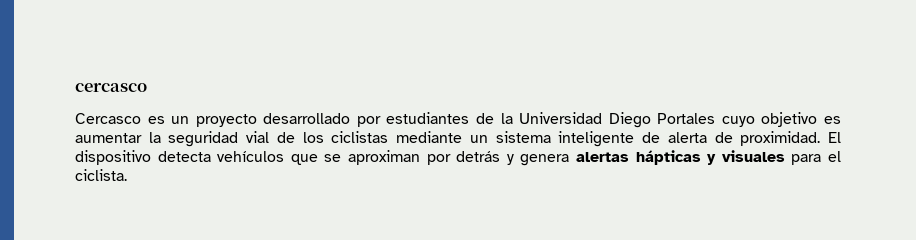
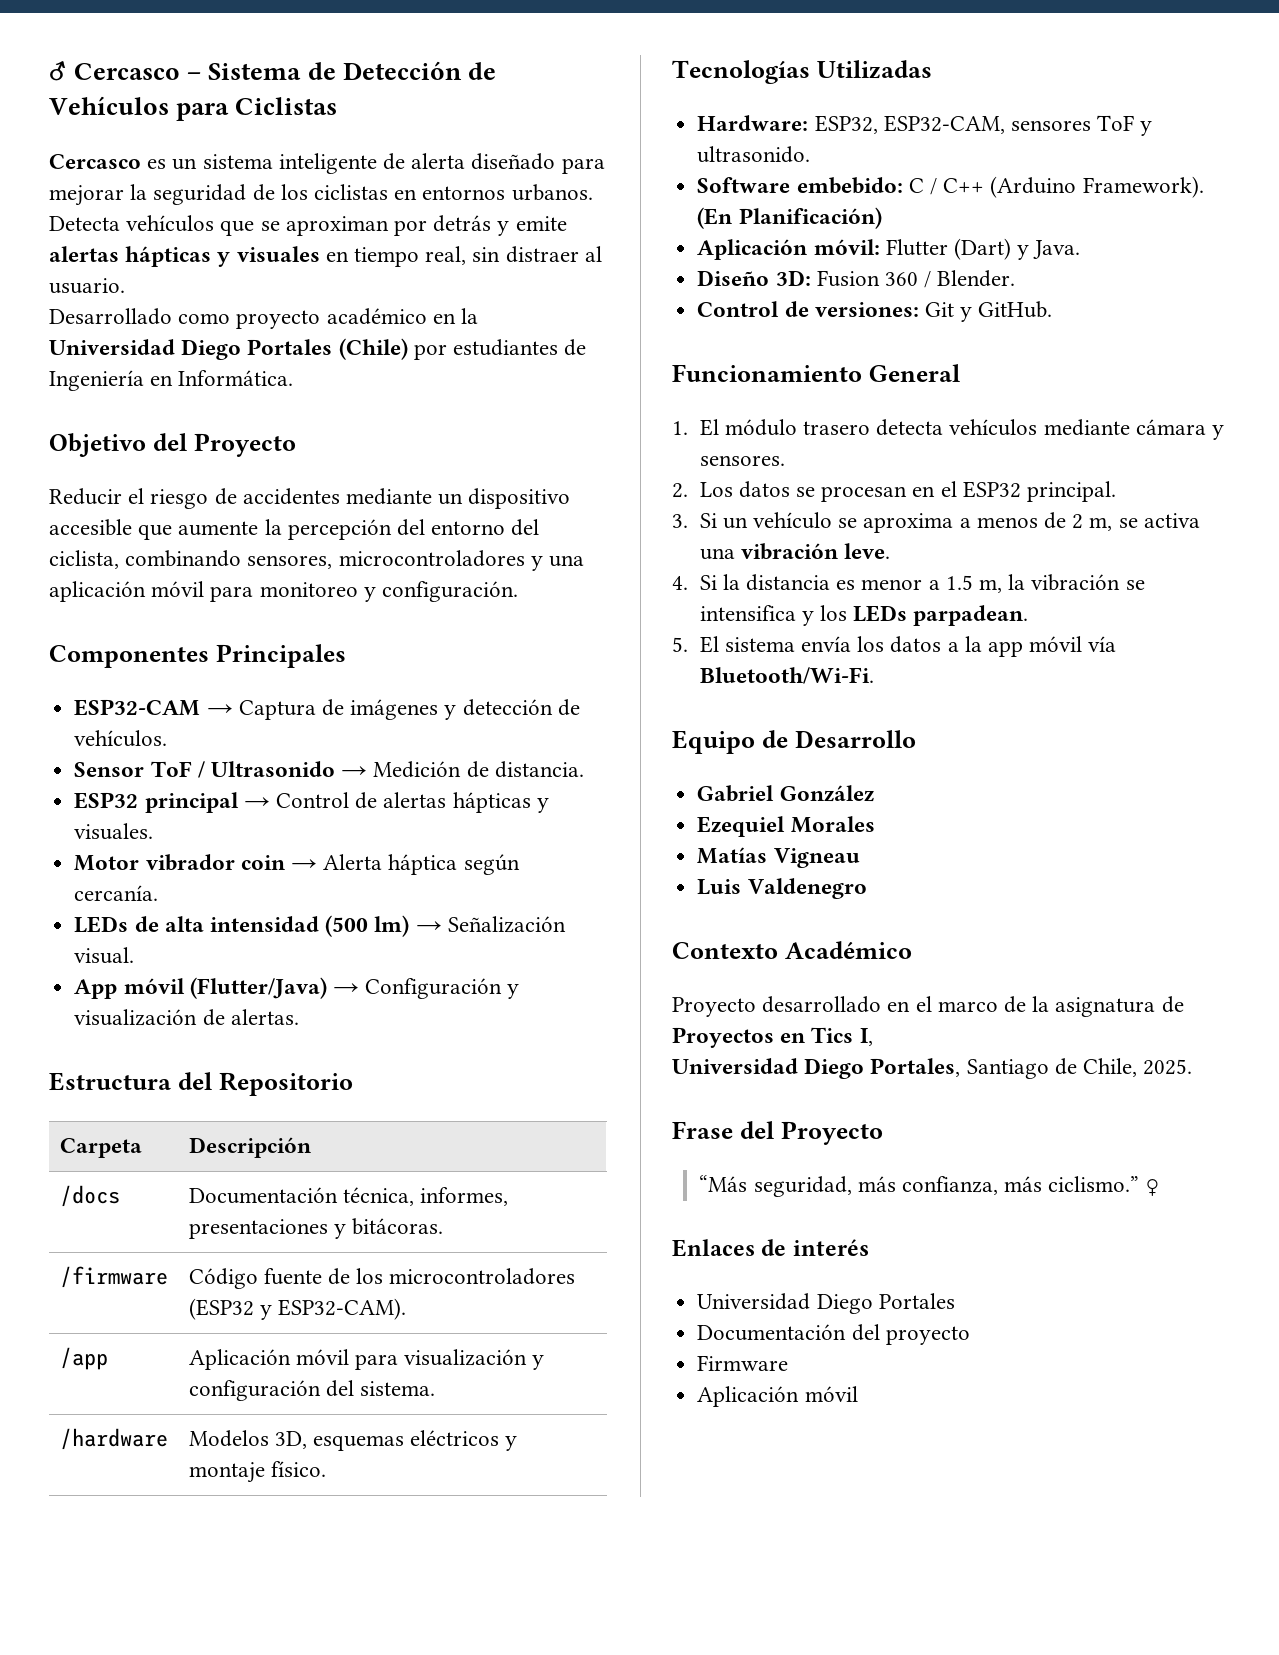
- cercasco
- Cercasco es un proyecto desarrollado por estudiantes de la Universidad Diego Portales cuyo objetivo es aumentar la seguridad vial de los ciclistas mediante un sistema inteligente de alerta de proximidad. El dispositivo detecta vehículos que se aproximan por detrás y genera alertas hápticas y visuales para el ciclista.
+ ♂ Cercasco – Sistema de Detección de Vehículos para Ciclistas
+ Cercasco es un sistema inteligente de alerta diseñado para mejorar la seguridad de los ciclistas en entornos urbanos. Detecta vehículos que se aproximan por detrás y emite alertas hápticas y visuales en tiempo real, sin distraer al usuario.
+ Desarrollado como proyecto académico en la Universidad Diego Portales (Chile) por estudiantes de Ingeniería en Informática.
+ Objetivo del Proyecto
+ Reducir el riesgo de accidentes mediante un dispositivo accesible que aumente la percepción del entorno del ciclista, combinando sensores, microcontroladores y una aplicación móvil para monitoreo y configuración.
+ Componentes Principales
+ ESP32-CAM → Captura de imágenes y detección de vehículos.
+ Sensor ToF / Ultrasonido → Medición de distancia.
+ ESP32 principal → Control de alertas hápticas y visuales.
+ Motor vibrador coin → Alerta háptica según cercanía.
+ LEDs de alta intensidad (500 lm) → Señalización visual.
+ App móvil (Flutter/Java) → Configuración y visualización de alertas.
+ Estructura del Repositorio
+ Carpeta | Descripción
+ /docs | Documentación técnica, informes, presentaciones y bitácoras.
+ /firmware | Código fuente de los microcontroladores (ESP32 y ESP32-CAM).
+ /app | Aplicación móvil para visualización y configuración del sistema.
+ /hardware | Modelos 3D, esquemas eléctricos y montaje físico.
+ Tecnologías Utilizadas
+ Hardware: ESP32, ESP32-CAM, sensores ToF y ultrasonido.
+ Software embebido: C / C++ (Arduino Framework). (En Planificación)
+ Aplicación móvil: Flutter (Dart) y Java.
+ Diseño 3D: Fusion 360 / Blender.
+ Control de versiones: Git y GitHub.
+ Funcionamiento General
+ 1. El módulo trasero detecta vehículos mediante cámara y sensores.
+ 2. Los datos se procesan en el ESP32 principal.
+ 3. Si un vehículo se aproxima a menos de 2 m, se activa una vibración leve.
+ 4. Si la distancia es menor a 1.5 m, la vibración se intensifica y los LEDs parpadean.
+ 5. El sistema envía los datos a la app móvil vía Bluetooth/Wi-Fi.
+ Equipo de Desarrollo
+ Gabriel González
+ Ezequiel Morales
+ Matías Vigneau
+ Luis Valdenegro
+ Contexto Académico
+ Proyecto desarrollado en el marco de la asignatura de Proyectos en Tics I,
+ Universidad Diego Portales, Santiago de Chile, 2025.
+ Frase del Proyecto
+ “Más seguridad, más confianza, más ciclismo.” ♀
+ Enlaces de interés
+ Universidad Diego Portales
+ Documentación del proyecto
+ Firmware
+ Aplicación móvil

